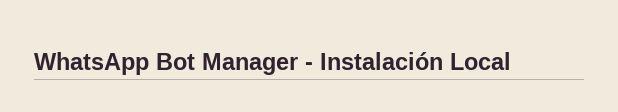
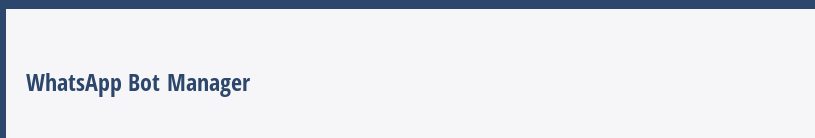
- WhatsApp Bot Manager - Instalación Local
+ WhatsApp Bot Manager

